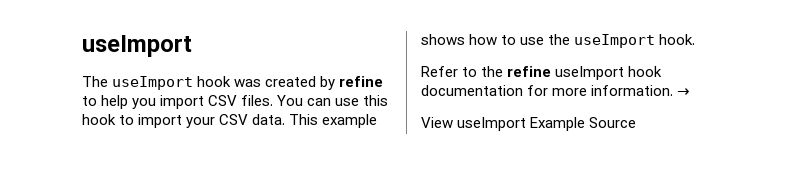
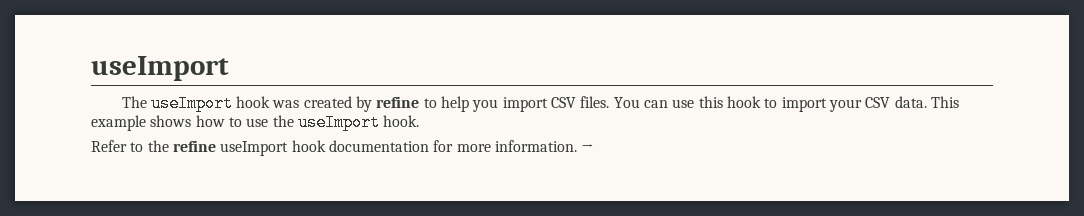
- View useImport Example Source

